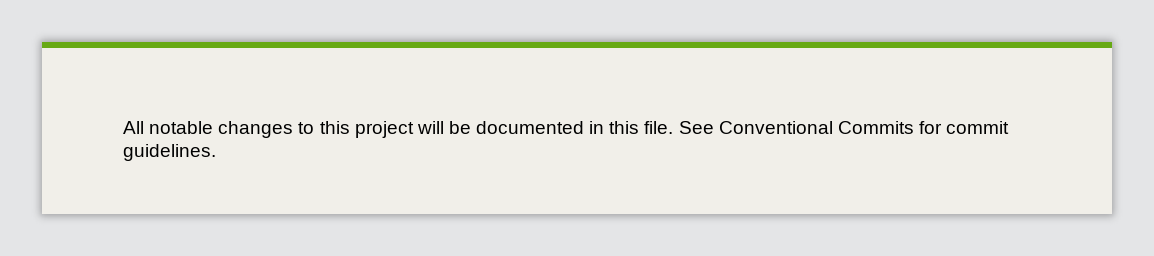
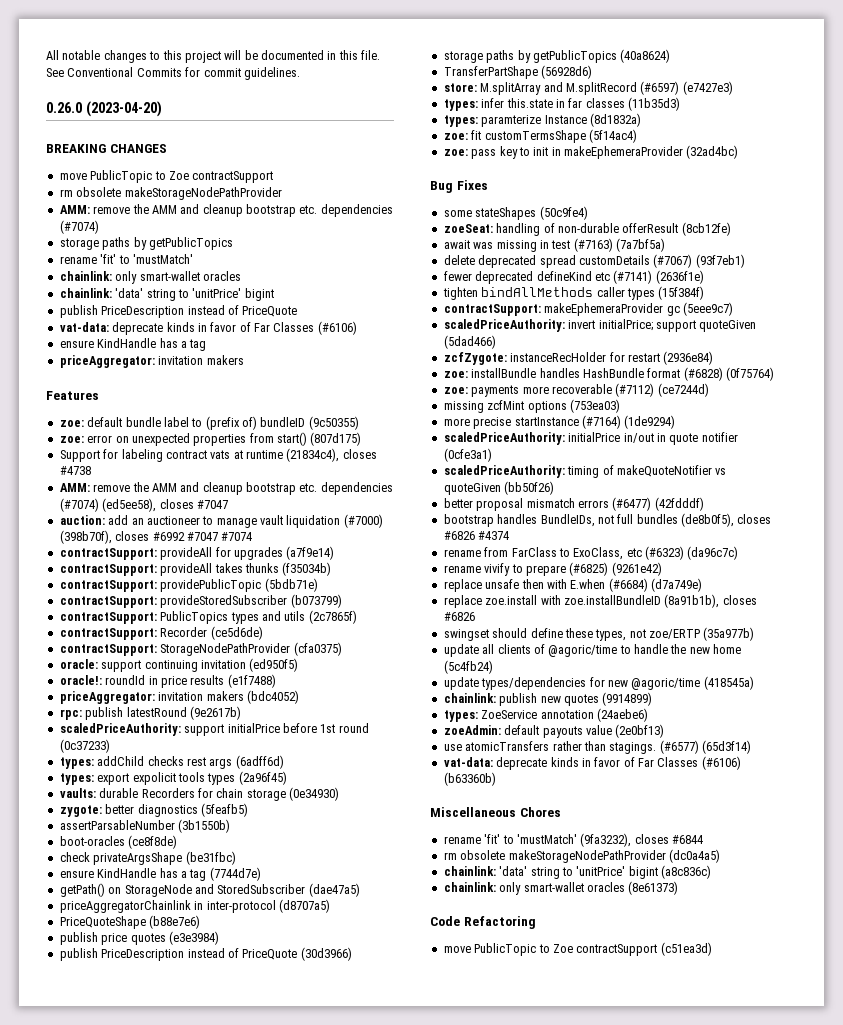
+ 0.26.0 (2023-04-20)
+ BREAKING CHANGES
+ move PublicTopic to Zoe contractSupport
+ rm obsolete makeStorageNodePathProvider
+ AMM: remove the AMM and cleanup bootstrap etc. dependencies (#7074)
+ storage paths by getPublicTopics
+ rename 'fit' to 'mustMatch'
+ chainlink: only smart-wallet oracles
+ chainlink: 'data' string to 'unitPrice' bigint
+ publish PriceDescription instead of PriceQuote
+ vat-data: deprecate kinds in favor of Far Classes (#6106)
+ ensure KindHandle has a tag
+ priceAggregator: invitation makers
+ Features
+ zoe: default bundle label to (prefix of) bundleID (9c50355)
+ zoe: error on unexpected properties from start() (807d175)
+ Support for labeling contract vats at runtime (21834c4), closes #4738
+ AMM: remove the AMM and cleanup bootstrap etc. dependencies (#7074) (ed5ee58), closes #7047
+ auction: add an auctioneer to manage vault liquidation (#7000) (398b70f), closes #6992 #7047 #7074
+ contractSupport: provideAll for upgrades (a7f9e14)
+ contractSupport: provideAll takes thunks (f35034b)
+ contractSupport: providePublicTopic (5bdb71e)
+ contractSupport: provideStoredSubscriber (b073799)
+ contractSupport: PublicTopics types and utils (2c7865f)
+ contractSupport: Recorder (ce5d6de)
+ contractSupport: StorageNodePathProvider (cfa0375)
+ oracle: support continuing invitation (ed950f5)
+ oracle!: roundId in price results (e1f7488)
+ priceAggregator: invitation makers (bdc4052)
+ rpc: publish latestRound (9e2617b)
+ scaledPriceAuthority: support initialPrice before 1st round (0c37233)
+ types: addChild checks rest args (6adff6d)
+ types: export expolicit tools types (2a96f45)
+ vaults: durable Recorders for chain storage (0e34930)
+ zygote: better diagnostics (5feafb5)
+ assertParsableNumber (3b1550b)
+ boot-oracles (ce8f8de)
+ check privateArgsShape (be31fbc)
+ ensure KindHandle has a tag (7744d7e)
+ getPath() on StorageNode and StoredSubscriber (dae47a5)
+ priceAggregatorChainlink in inter-protocol (d8707a5)
+ PriceQuoteShape (b88e7e6)
+ publish price quotes (e3e3984)
+ publish PriceDescription instead of PriceQuote (30d3966)
+ storage paths by getPublicTopics (40a8624)
+ TransferPartShape (56928d6)
+ store: M.splitArray and M.splitRecord (#6597) (e7427e3)
+ types: infer this.state in far classes (11b35d3)
+ types: paramterize Instance (8d1832a)
+ zoe: fit customTermsShape (5f14ac4)
+ zoe: pass key to init in makeEphemeraProvider (32ad4bc)
+ Bug Fixes
+ some stateShapes (50c9fe4)
+ zoeSeat: handling of non-durable offerResult (8cb12fe)
+ await was missing in test (#7163) (7a7bf5a)
+ delete deprecated spread customDetails (#7067) (93f7eb1)
+ fewer deprecated defineKind etc (#7141) (2636f1e)
+ tighten bindAllMethods caller types (15f384f)
+ contractSupport: makeEphemeraProvider gc (5eee9c7)
+ scaledPriceAuthority: invert initialPrice; support quoteGiven (5dad466)
+ zcfZygote: instanceRecHolder for restart (2936e84)
+ zoe: installBundle handles HashBundle format (#6828) (0f75764)
+ zoe: payments more recoverable (#7112) (ce7244d)
+ missing zcfMint options (753ea03)
+ more precise startInstance (#7164) (1de9294)
+ scaledPriceAuthority: initialPrice in/out in quote notifier (0cfe3a1)
+ scaledPriceAuthority: timing of makeQuoteNotifier vs quoteGiven (bb50f26)
+ better proposal mismatch errors (#6477) (42fdddf)
+ bootstrap handles BundleIDs, not full bundles (de8b0f5), closes #6826 #4374
+ rename from FarClass to ExoClass, etc (#6323) (da96c7c)
+ rename vivify to prepare (#6825) (9261e42)
+ replace unsafe then with E.when (#6684) (d7a749e)
+ replace zoe.install with zoe.installBundleID (8a91b1b), closes #6826
+ swingset should define these types, not zoe/ERTP (35a977b)
+ update all clients of @agoric/time to handle the new home (5c4fb24)
+ update types/dependencies for new @agoric/time (418545a)
+ chainlink: publish new quotes (9914899)
+ types: ZoeService annotation (24aebe6)
+ zoeAdmin: default payouts value (2e0bf13)
+ use atomicTransfers rather than stagings. (#6577) (65d3f14)
+ vat-data: deprecate kinds in favor of Far Classes (#6106) (b63360b)
+ Miscellaneous Chores
+ rename 'fit' to 'mustMatch' (9fa3232), closes #6844
+ rm obsolete makeStorageNodePathProvider (dc0a4a5)
+ chainlink: 'data' string to 'unitPrice' bigint (a8c836c)
+ chainlink: only smart-wallet oracles (8e61373)
+ Code Refactoring
+ move PublicTopic to Zoe contractSupport (c51ea3d)

